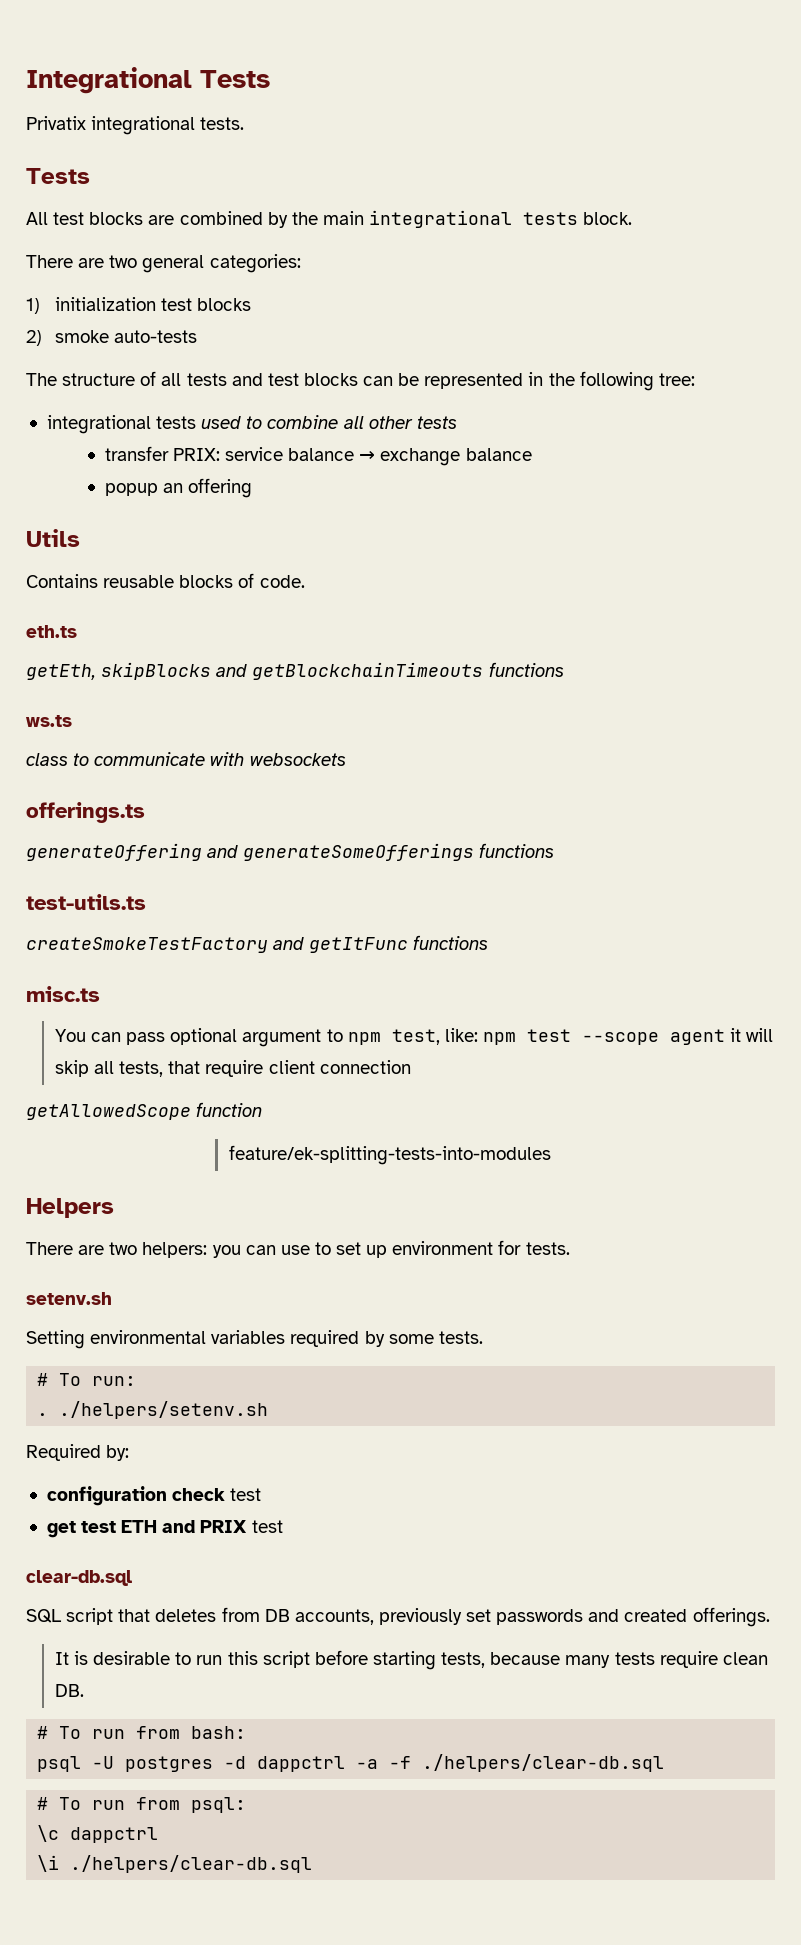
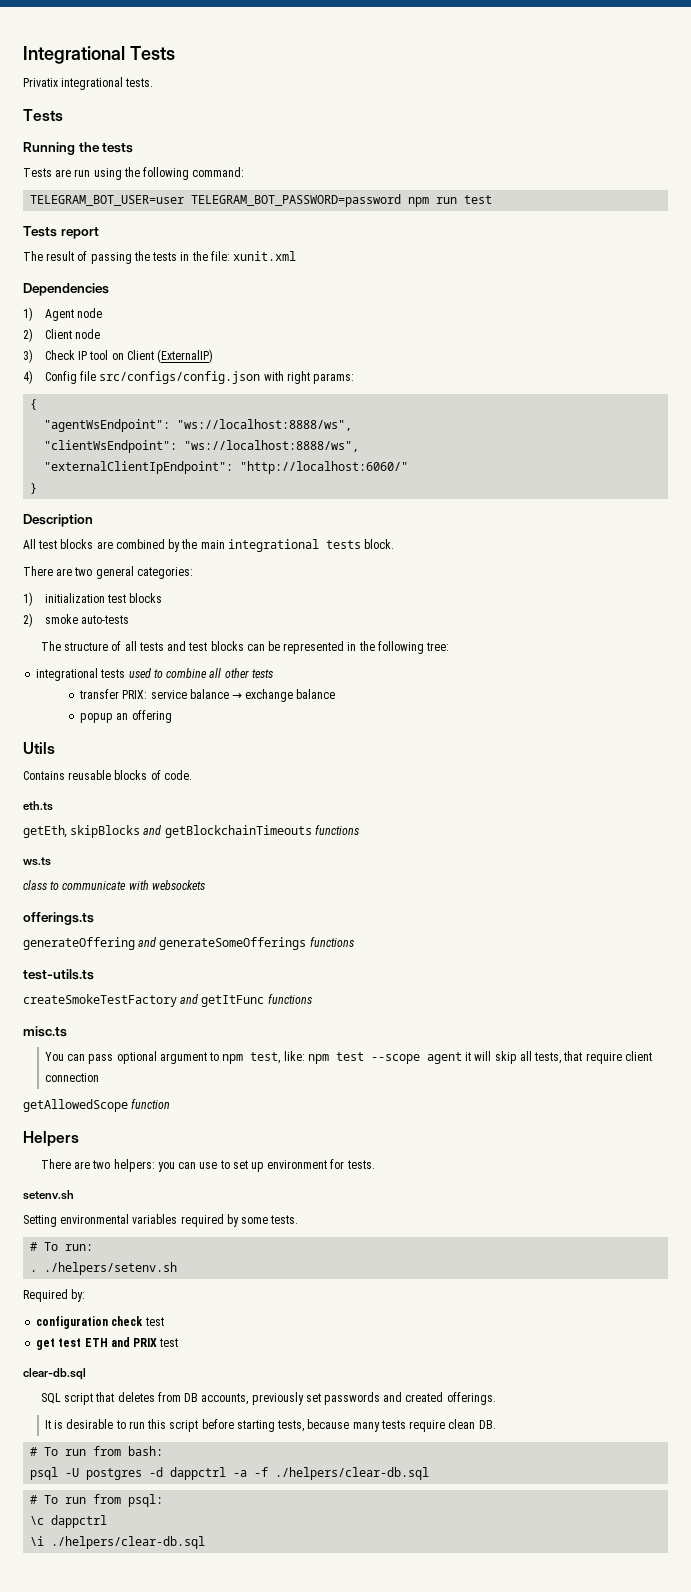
+ Running the tests
+ Tests are run using the following command:
+ TELEGRAM_BOT_USER=user TELEGRAM_BOT_PASSWORD=password npm run test
+ Tests report
+ The result of passing the tests in the file: xunit.xml
+ Dependencies
+ 1) Agent node
+ 2) Client node
+ 3) Check IP tool on Client (ExternalIP)
+ 4) Config file src/configs/config.json with right params:
+ {
+ "agentWsEndpoint": "ws://localhost:8888/ws",
+ "clientWsEndpoint": "ws://localhost:8888/ws",
+ "externalClientIpEndpoint": "http://localhost:6060/"
+ }
+ Description
- feature/ek-splitting-tests-into-modules

